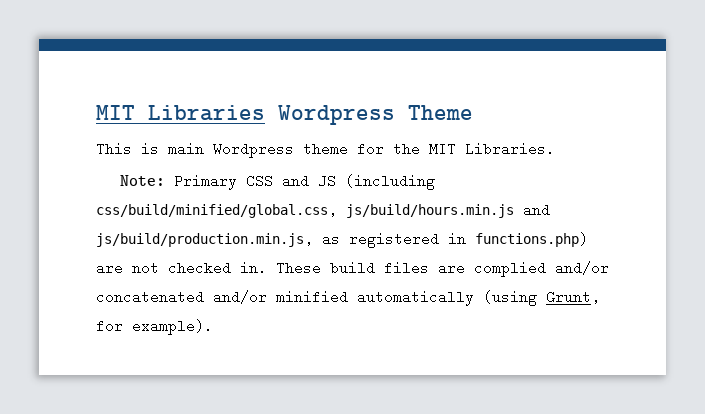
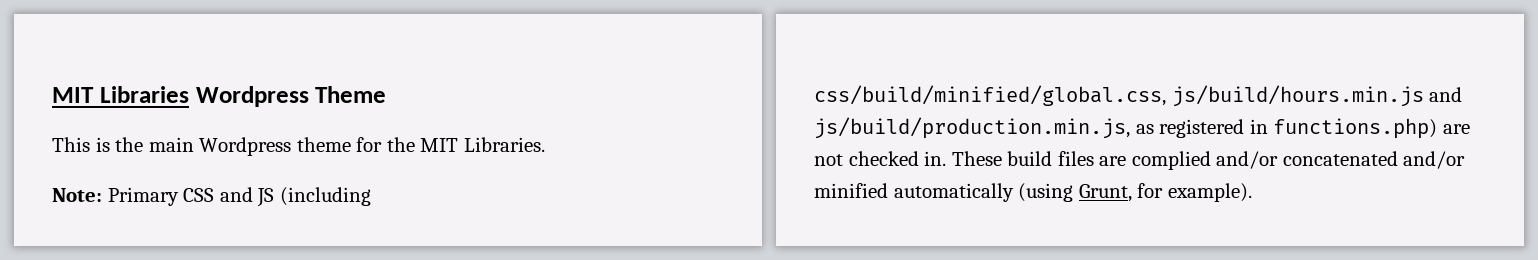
- This is main Wordpress theme for the MIT Libraries.
+ This is the main Wordpress theme for the MIT Libraries.

